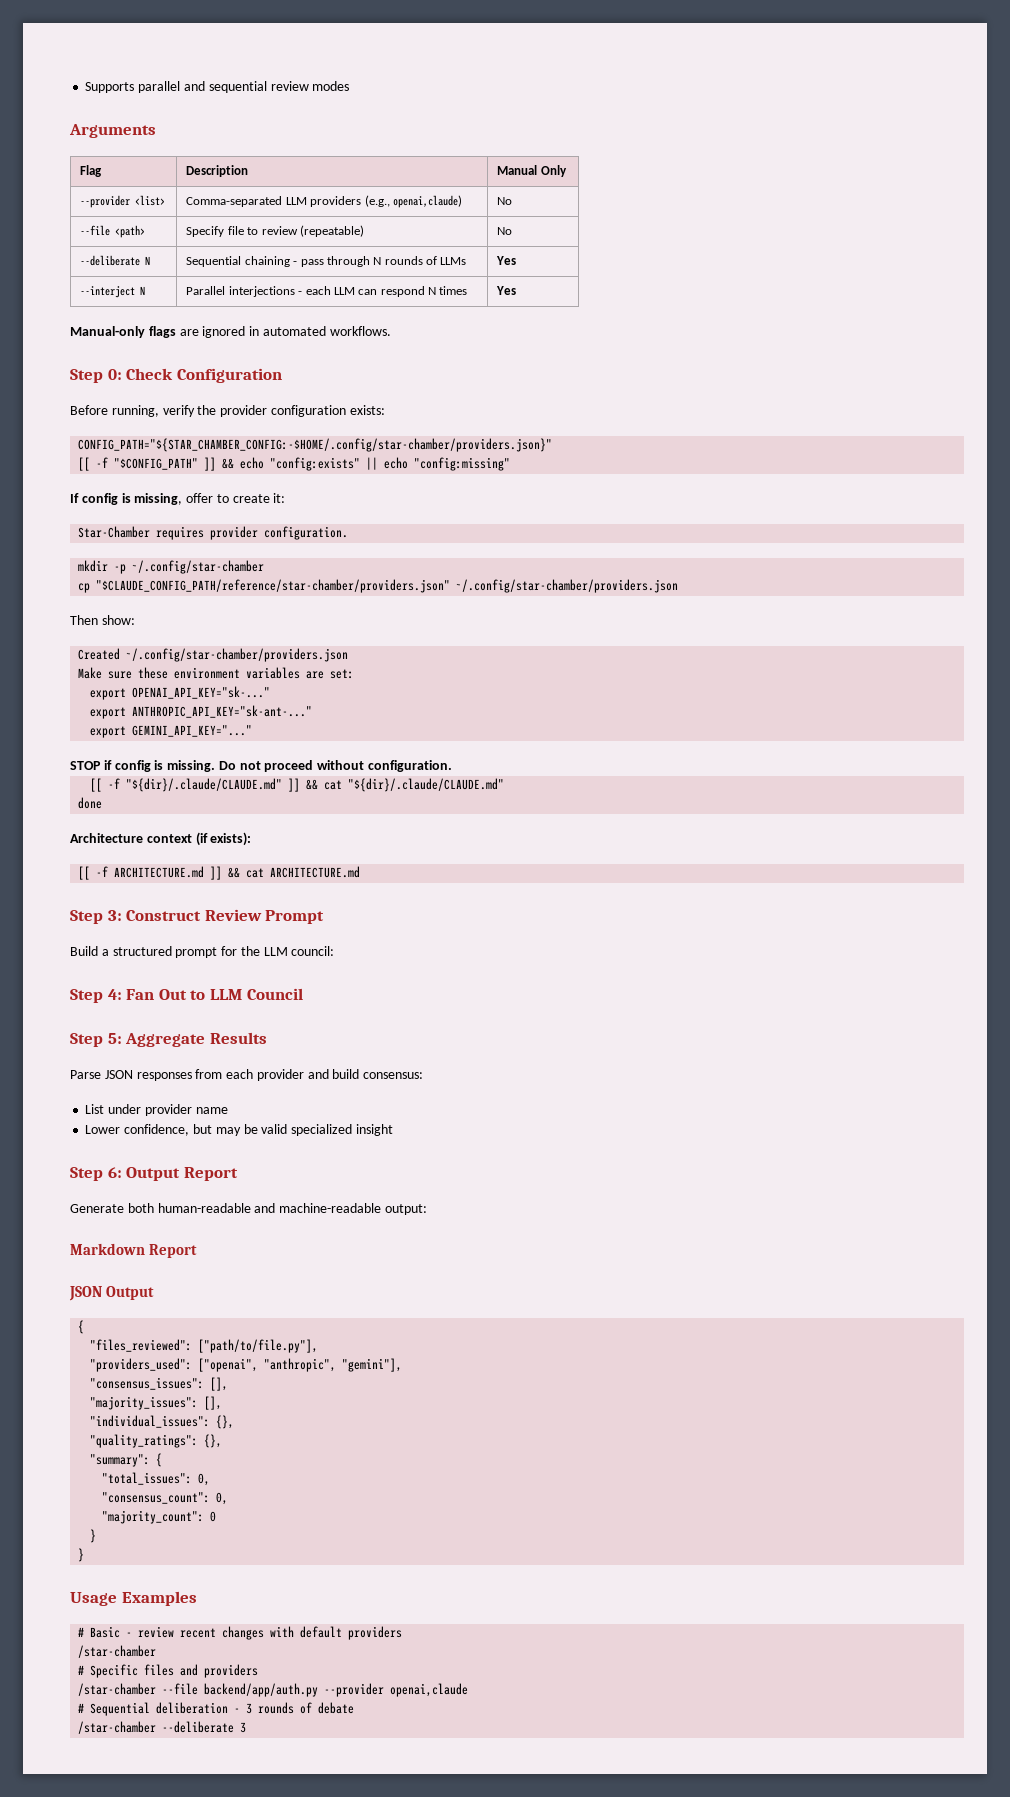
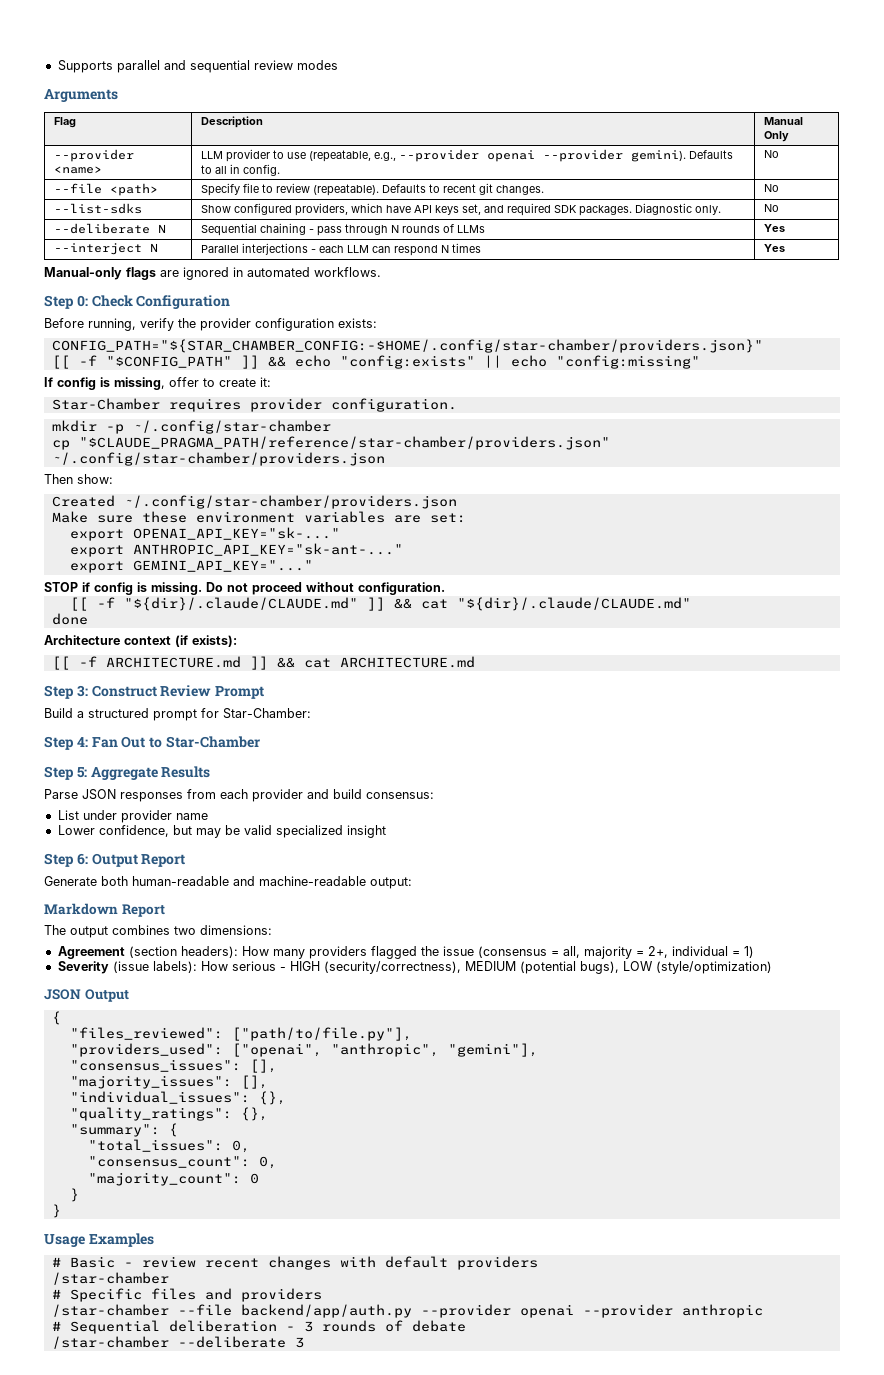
- --provider <list> | Comma-separated LLM providers (e.g., openai,claude) | No
+ --provider <name> | LLM provider to use (repeatable, e.g., --provider openai --provider gemini). Defaults to all in config. | No
- --file <path> | Specify file to review (repeatable) | No
+ --file <path> | Specify file to review (repeatable). Defaults to recent git changes. | No
+ --list-sdks | Show configured providers, which have API keys set, and required SDK packages. Diagnostic only. | No
- cp "$CLAUDE_CONFIG_PATH/reference/star-chamber/providers.json" ~/.config/star-chamber/providers.json
+ cp "$CLAUDE_PRAGMA_PATH/reference/star-chamber/providers.json" ~/.config/star-chamber/providers.json
- Build a structured prompt for the LLM council:
+ Build a structured prompt for Star-Chamber:
- Step 4: Fan Out to LLM Council
+ Step 4: Fan Out to Star-Chamber
+ The output combines two dimensions:
+ Agreement (section headers): How many providers flagged the issue (consensus = all, majority = 2+, individual = 1)
+ Severity (issue labels): How serious - HIGH (security/correctness), MEDIUM (potential bugs), LOW (style/optimization)
- /star-chamber --file backend/app/auth.py --provider openai,claude
+ /star-chamber --file backend/app/auth.py --provider openai --provider anthropic

